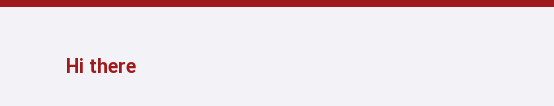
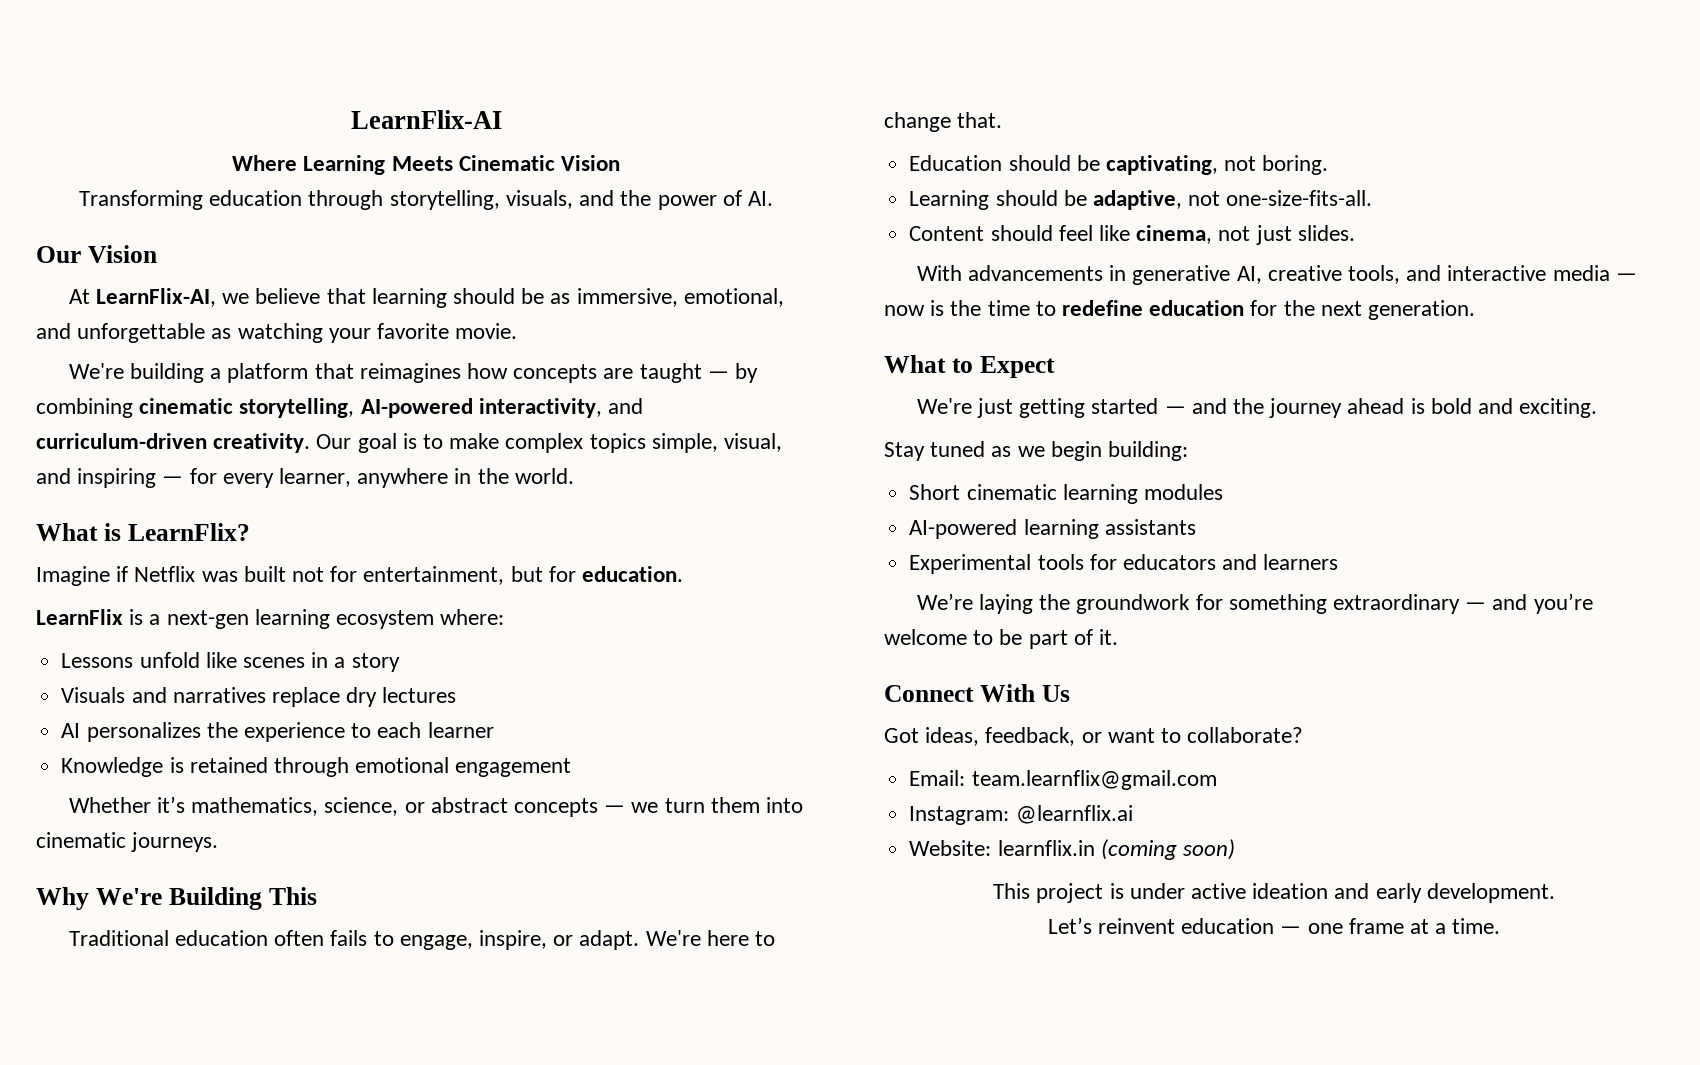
- Hi there
+ LearnFlix-AI
+ Where Learning Meets Cinematic Vision
+ Transforming education through storytelling, visuals, and the power of AI.
+ Our Vision
+ At LearnFlix-AI, we believe that learning should be as immersive, emotional, and unforgettable as watching your favorite movie.
+ We're building a platform that reimagines how concepts are taught — by combining cinematic storytelling, AI-powered interactivity, and curriculum-driven creativity. Our goal is to make complex topics simple, visual, and inspiring — for every learner, anywhere in the world.
+ What is LearnFlix?
+ Imagine if Netflix was built not for entertainment, but for education.
+ LearnFlix is a next-gen learning ecosystem where:
+ Lessons unfold like scenes in a story
+ Visuals and narratives replace dry lectures
+ AI personalizes the experience to each learner
+ Knowledge is retained through emotional engagement
+ Whether it’s mathematics, science, or abstract concepts — we turn them into cinematic journeys.
+ Why We're Building This
+ Traditional education often fails to engage, inspire, or adapt. We're here to change that.
+ Education should be captivating, not boring.
+ Learning should be adaptive, not one-size-fits-all.
+ Content should feel like cinema, not just slides.
+ With advancements in generative AI, creative tools, and interactive media — now is the time to redefine education for the next generation.
+ What to Expect
+ We're just getting started — and the journey ahead is bold and exciting.
+ Stay tuned as we begin building:
+ Short cinematic learning modules
+ AI-powered learning assistants
+ Experimental tools for educators and learners
+ We’re laying the groundwork for something extraordinary — and you’re welcome to be part of it.
+ Connect With Us
+ Got ideas, feedback, or want to collaborate?
+ Email: team.learnflix@gmail.com
+ Instagram: @learnflix.ai
+ Website: learnflix.in (coming soon)
+ This project is under active ideation and early development.
+ Let’s reinvent education — one frame at a time.

